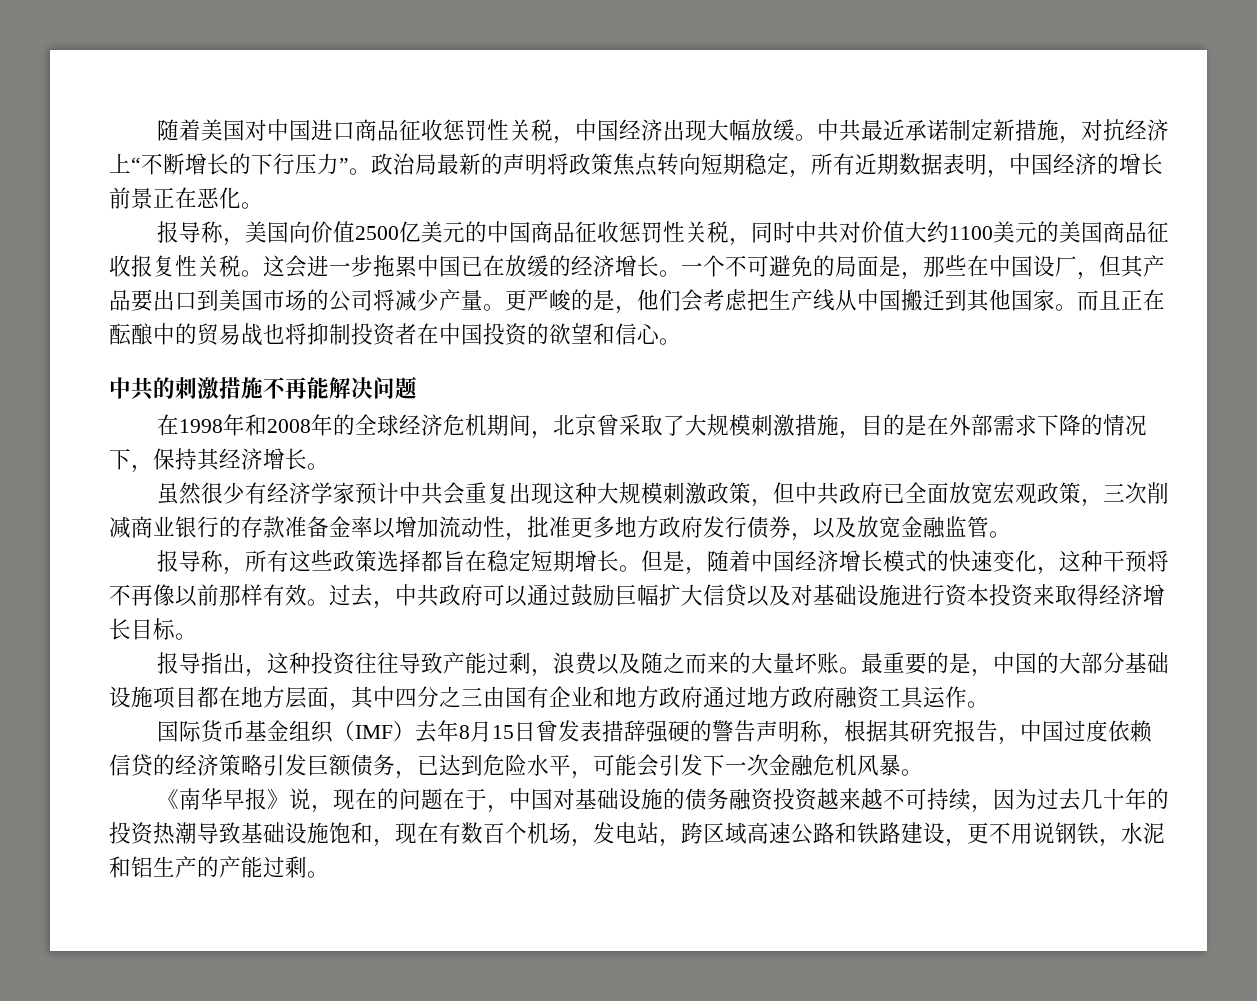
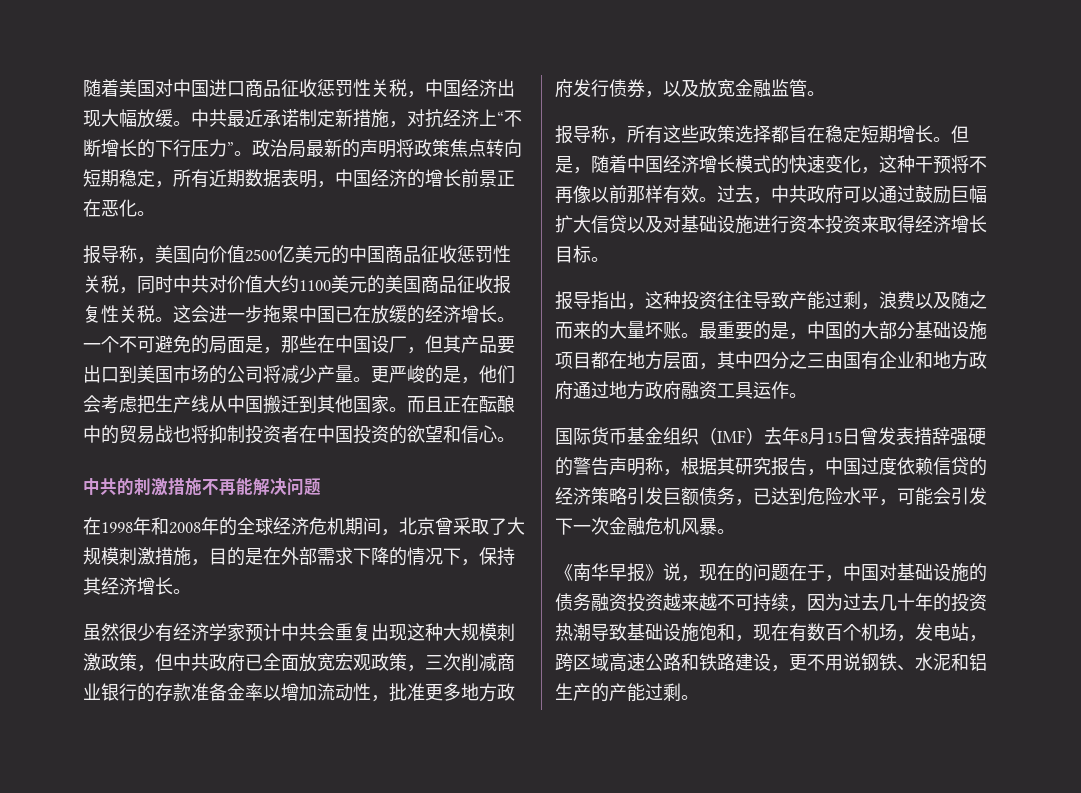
- 《南华早报》说，现在的问题在于，中国对基础设施的债务融资投资越来越不可持续，因为过去几十年的投资热潮导致基础设施饱和，现在有数百个机场，发电站，跨区域高速公路和铁路建设，更不用说钢铁，水泥和铝生产的产能过剩。
+ 《南华早报》说，现在的问题在于，中国对基础设施的债务融资投资越来越不可持续，因为过去几十年的投资热潮导致基础设施饱和，现在有数百个机场，发电站，跨区域高速公路和铁路建设，更不用说钢铁、水泥和铝生产的产能过剩。

